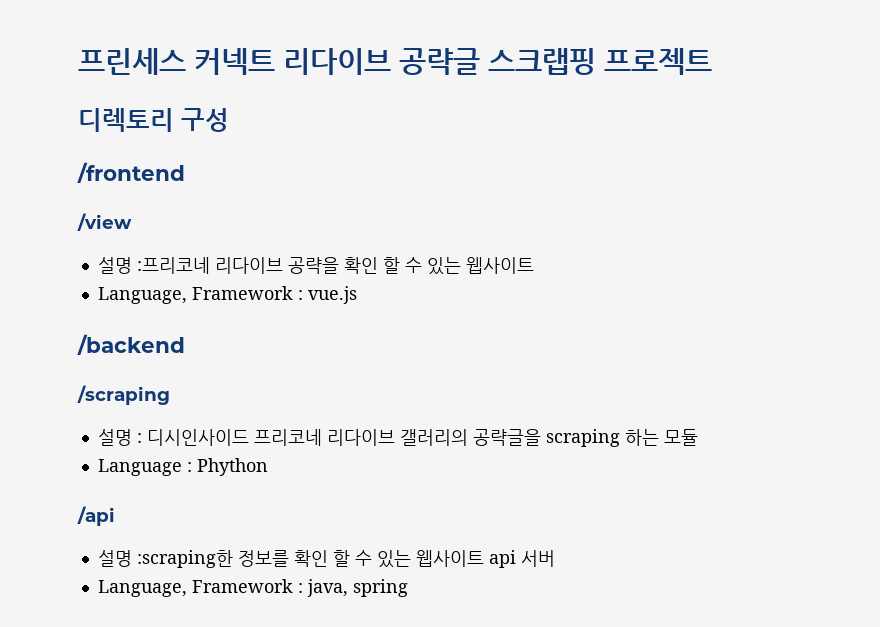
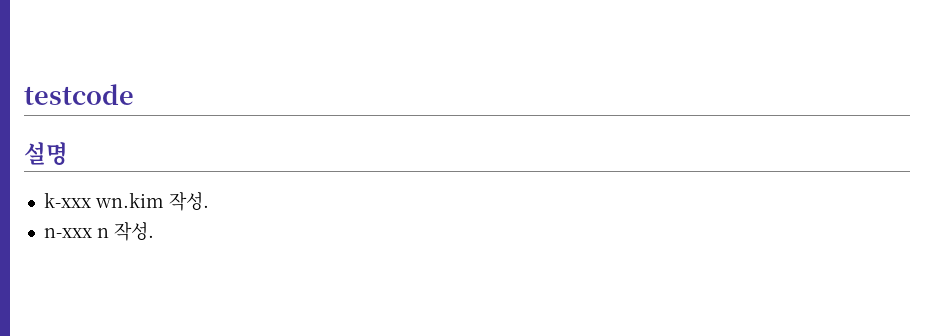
- 프린세스 커넥트 리다이브 공략글 스크랩핑 프로젝트
- 디렉토리 구성
- /frontend
- /view
- 설명 :프리코네 리다이브 공략을 확인 할 수 있는 웹사이트
- Language, Framework : vue.js
- /backend
- /scraping
- 설명 : 디시인사이드 프리코네 리다이브 갤러리의 공략글을 scraping 하는 모듈
- Language : Phython
- /api
- 설명 :scraping한 정보를 확인 할 수 있는 웹사이트 api 서버
- Language, Framework : java, spring
+ testcode
+ 설명
+ k-xxx wn.kim 작성.
+ n-xxx n 작성.

